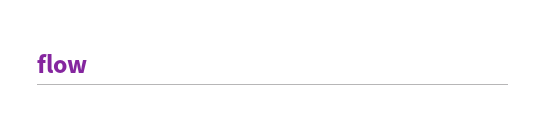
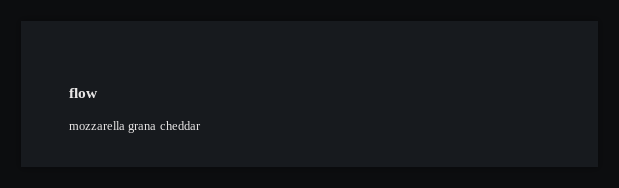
+ mozzarella grana cheddar

